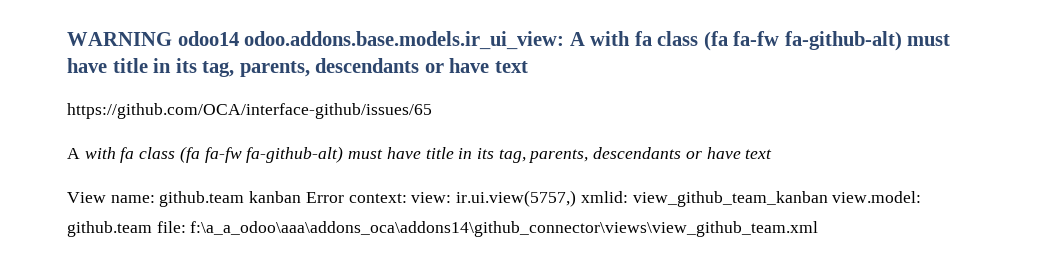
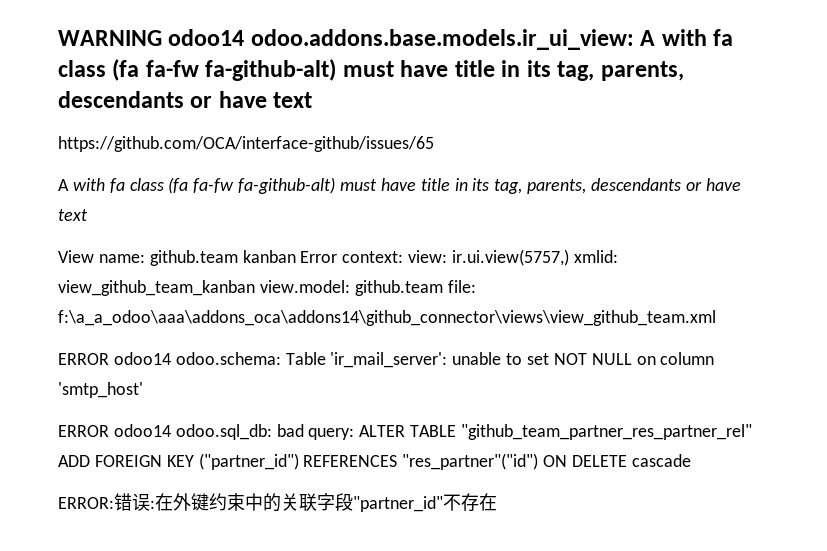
+ ERROR odoo14 odoo.schema: Table 'ir_mail_server': unable to set NOT NULL on column 'smtp_host'
+ ERROR odoo14 odoo.sql_db: bad query: ALTER TABLE "github_team_partner_res_partner_rel" ADD FOREIGN KEY ("partner_id") REFERENCES "res_partner"("id") ON DELETE cascade
+ ERROR:错误:在外键约束中的关联字段"partner_id"不存在

